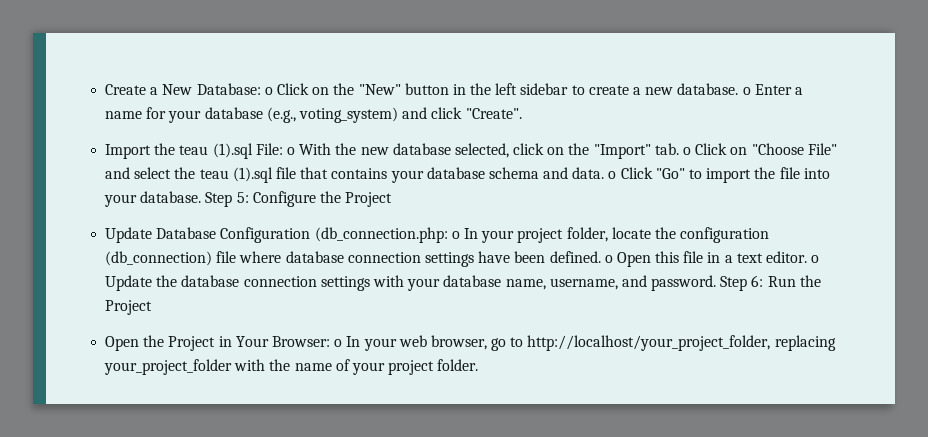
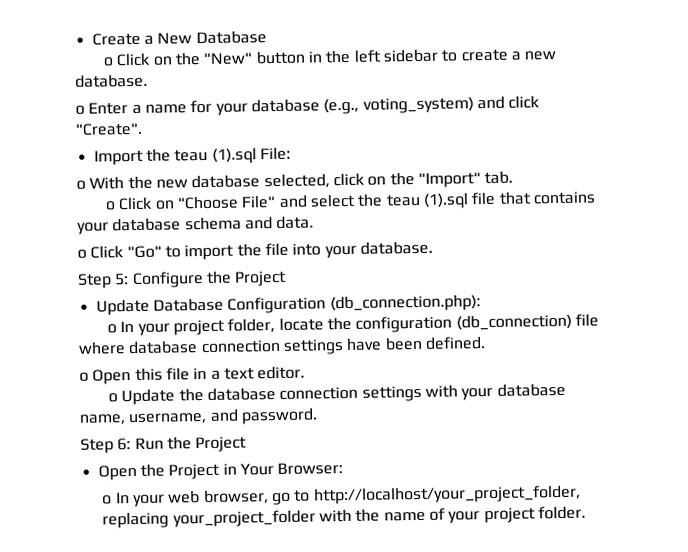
- Create a New Database: o Click on the "New" button in the left sidebar to create a new database. o Enter a name for your database (e.g., voting_system) and click "Create".
+ Create a New Database
+ o Click on the "New" button in the left sidebar to create a new database.
+ o Enter a name for your database (e.g., voting_system) and click "Create".
- Import the teau (1).sql File: o With the new database selected, click on the "Import" tab. o Click on "Choose File" and select the teau (1).sql file that contains your database schema and data. o Click "Go" to import the file into your database. Step 5: Configure the Project
+ Import the teau (1).sql File:
+ o With the new database selected, click on the "Import" tab.
+ o Click on "Choose File" and select the teau (1).sql file that contains your database schema and data.
+ o Click "Go" to import the file into your database.
+ Step 5: Configure the Project
- Update Database Configuration (db_connection.php: o In your project folder, locate the configuration (db_connection) file where database connection settings have been defined. o Open this file in a text editor. o Update the database connection settings with your database name, username, and password. Step 6: Run the Project
+ Update Database Configuration (db_connection.php):
+ o In your project folder, locate the configuration (db_connection) file where database connection settings have been defined.
+ o Open this file in a text editor.
+ o Update the database connection settings with your database name, username, and password.
+ Step 6: Run the Project
- Open the Project in Your Browser: o In your web browser, go to http://localhost/your_project_folder, replacing your_project_folder with the name of your project folder.
+ Open the Project in Your Browser:
+ o In your web browser, go to http://localhost/your_project_folder, replacing your_project_folder with the name of your project folder.

